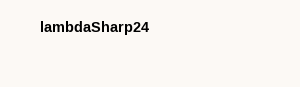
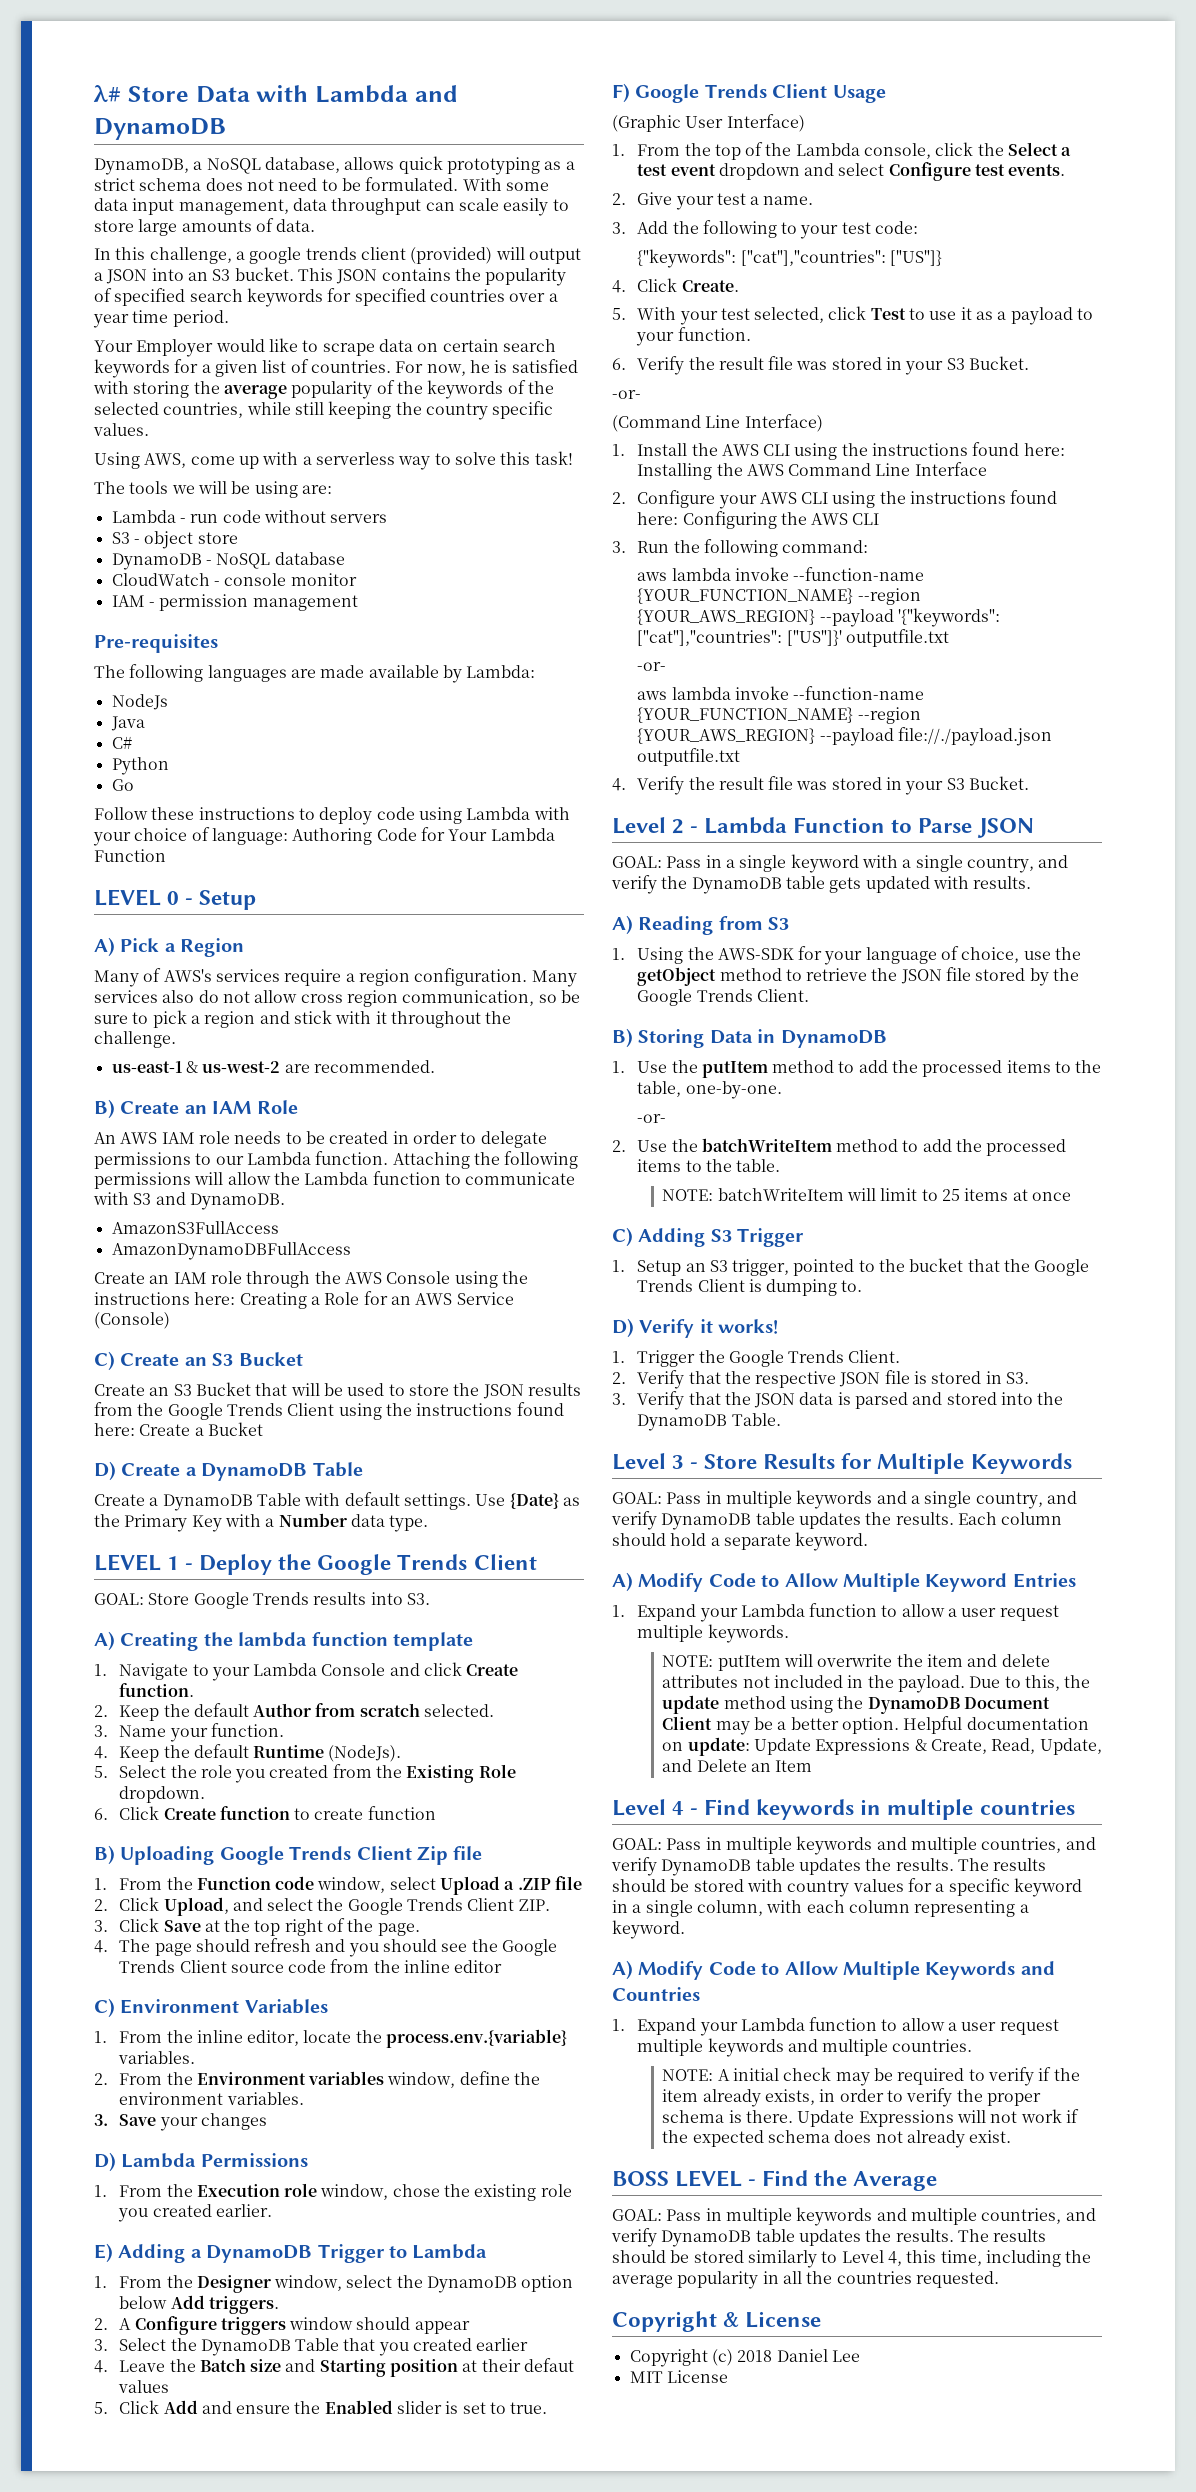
- lambdaSharp24
+ λ# Store Data with Lambda and DynamoDB
+ DynamoDB, a NoSQL database, allows quick prototyping as a strict schema does not need to be formulated. With some data input management, data throughput can scale easily to store large amounts of data.
+ In this challenge, a google trends client (provided) will output a JSON into an S3 bucket. This JSON contains the popularity of specified search keywords for specified countries over a year time period.
+ Your Employer would like to scrape data on certain search keywords for a given list of countries. For now, he is satisfied with storing the average popularity of the keywords of the selected countries, while still keeping the country specific values.
+ Using AWS, come up with a serverless way to solve this task!
+ The tools we will be using are:
+ Lambda - run code without servers
+ S3 - object store
+ DynamoDB - NoSQL database
+ CloudWatch - console monitor
+ IAM - permission management
+ Pre-requisites
+ The following languages are made available by Lambda:
+ NodeJs
+ Java
+ C#
+ Python
+ Go
+ Follow these instructions to deploy code using Lambda with your choice of language: Authoring Code for Your Lambda Function
+ LEVEL 0 - Setup
+ A) Pick a Region
+ Many of AWS's services require a region configuration. Many services also do not allow cross region communication, so be sure to pick a region and stick with it throughout the challenge.
+ us-east-1 & us-west-2 are recommended.
+ B) Create an IAM Role
+ An AWS IAM role needs to be created in order to delegate permissions to our Lambda function. Attaching the following permissions will allow the Lambda function to communicate with S3 and DynamoDB.
+ AmazonS3FullAccess
+ AmazonDynamoDBFullAccess
+ Create an IAM role through the AWS Console using the instructions here: Creating a Role for an AWS Service (Console)
+ C) Create an S3 Bucket
+ Create an S3 Bucket that will be used to store the JSON results from the Google Trends Client using the instructions found here: Create a Bucket
+ D) Create a DynamoDB Table
+ Create a DynamoDB Table with default settings. Use {Date} as the Primary Key with a Number data type.
+ LEVEL 1 - Deploy the Google Trends Client
+ GOAL: Store Google Trends results into S3.
+ A) Creating the lambda function template
+ 1. Navigate to your Lambda Console and click Create function.
+ 2. Keep the default Author from scratch selected.
+ 3. Name your function.
+ 4. Keep the default Runtime (NodeJs).
+ 5. Select the role you created from the Existing Role dropdown.
+ 6. Click Create function to create function
+ B) Uploading Google Trends Client Zip file
+ 1. From the Function code window, select Upload a .ZIP file
+ 2. Click Upload, and select the Google Trends Client ZIP.
+ 3. Click Save at the top right of the page.
+ 4. The page should refresh and you should see the Google Trends Client source code from the inline editor
+ C) Environment Variables
+ 1. From the inline editor, locate the process.env.{variable} variables.
+ 2. From the Environment variables window, define the environment variables.
+ 3. Save your changes
+ D) Lambda Permissions
+ 1. From the Execution role window, chose the existing role you created earlier.
+ E) Adding a DynamoDB Trigger to Lambda
+ 1. From the Designer window, select the DynamoDB option below Add triggers.
+ 2. A Configure triggers window should appear
+ 3. Select the DynamoDB Table that you created earlier
+ 4. Leave the Batch size and Starting position at their defaut values
+ 5. Click Add and ensure the Enabled slider is set to true.
+ F) Google Trends Client Usage
+ (Graphic User Interface)
+ 1. From the top of the Lambda console, click the Select a test event dropdown and select Configure test events.
+ 2. Give your test a name.
+ 3. Add the following to your test code:
+ {"keywords": ["cat"],"countries": ["US"]}
+ 4. Click Create.
+ 5. With your test selected, click Test to use it as a payload to your function.
+ 6. Verify the result file was stored in your S3 Bucket.
+ -or-
+ (Command Line Interface)
+ 1. Install the AWS CLI using the instructions found here: Installing the AWS Command Line Interface
+ 2. Configure your AWS CLI using the instructions found here: Configuring the AWS CLI
+ 3. Run the following command:
+ aws lambda invoke --function-name {YOUR_FUNCTION_NAME} --region {YOUR_AWS_REGION} --payload '{"keywords": ["cat"],"countries": ["US"]}' outputfile.txt
+ -or-
+ aws lambda invoke --function-name {YOUR_FUNCTION_NAME} --region {YOUR_AWS_REGION} --payload file://./payload.json outputfile.txt
+ 4. Verify the result file was stored in your S3 Bucket.
+ Level 2 - Lambda Function to Parse JSON
+ GOAL: Pass in a single keyword with a single country, and verify the DynamoDB table gets updated with results.
+ A) Reading from S3
+ 1. Using the AWS-SDK for your language of choice, use the getObject method to retrieve the JSON file stored by the Google Trends Client.
+ B) Storing Data in DynamoDB
+ 1. Use the putItem method to add the processed items to the table, one-by-one.
+ -or-
+ 2. Use the batchWriteItem method to add the processed items to the table.
+ NOTE: batchWriteItem will limit to 25 items at once
+ C) Adding S3 Trigger
+ 1. Setup an S3 trigger, pointed to the bucket that the Google Trends Client is dumping to.
+ D) Verify it works!
+ 1. Trigger the Google Trends Client.
+ 2. Verify that the respective JSON file is stored in S3.
+ 3. Verify that the JSON data is parsed and stored into the DynamoDB Table.
+ Level 3 - Store Results for Multiple Keywords
+ GOAL: Pass in multiple keywords and a single country, and verify DynamoDB table updates the results. Each column should hold a separate keyword.
+ A) Modify Code to Allow Multiple Keyword Entries
+ 1. Expand your Lambda function to allow a user request multiple keywords.
+ NOTE: putItem will overwrite the item and delete attributes not included in the payload. Due to this, the update method using the DynamoDB Document Client may be a better option. Helpful documentation on update: Update Expressions & Create, Read, Update, and Delete an Item
+ Level 4 - Find keywords in multiple countries
+ GOAL: Pass in multiple keywords and multiple countries, and verify DynamoDB table updates the results. The results should be stored with country values for a specific keyword in a single column, with each column representing a keyword.
+ A) Modify Code to Allow Multiple Keywords and Countries
+ 1. Expand your Lambda function to allow a user request multiple keywords and multiple countries.
+ NOTE: A initial check may be required to verify if the item already exists, in order to verify the proper schema is there. Update Expressions will not work if the expected schema does not already exist.
+ BOSS LEVEL - Find the Average
+ GOAL: Pass in multiple keywords and multiple countries, and verify DynamoDB table updates the results. The results should be stored similarly to Level 4, this time, including the average popularity in all the countries requested.
+ Copyright & License
+ Copyright (c) 2018 Daniel Lee
+ MIT License

